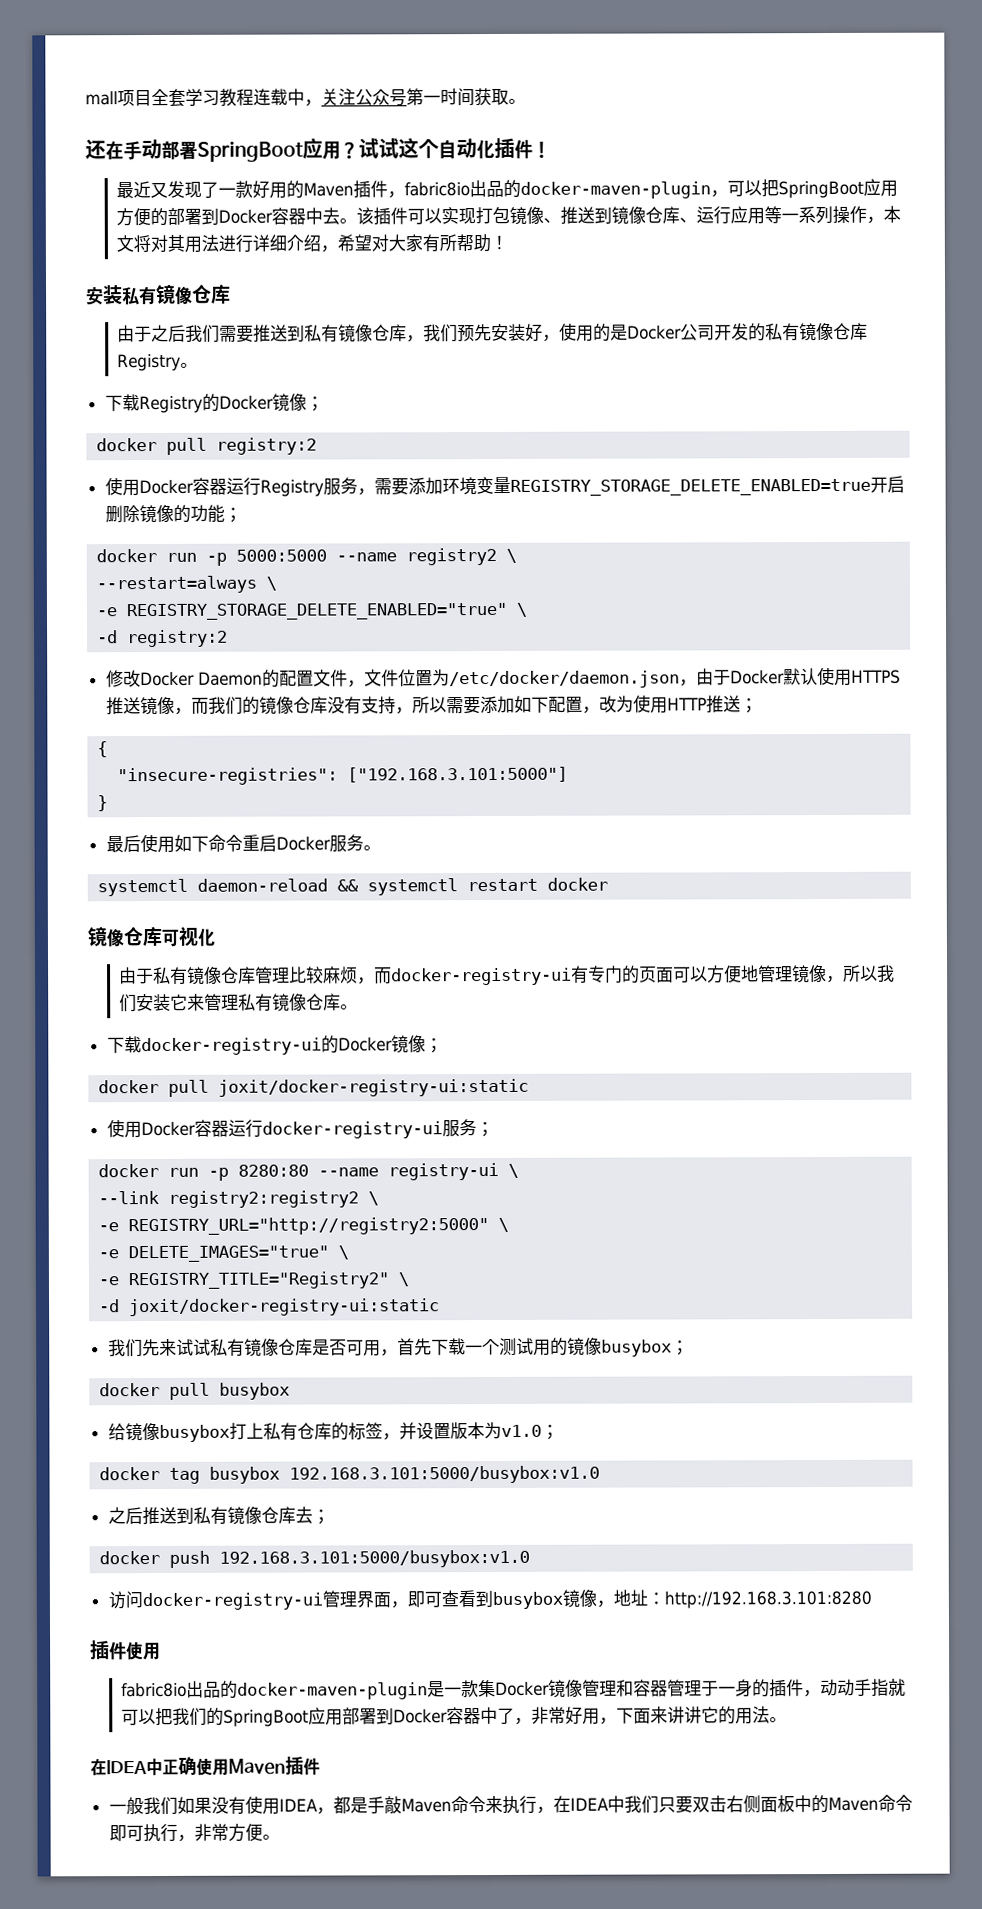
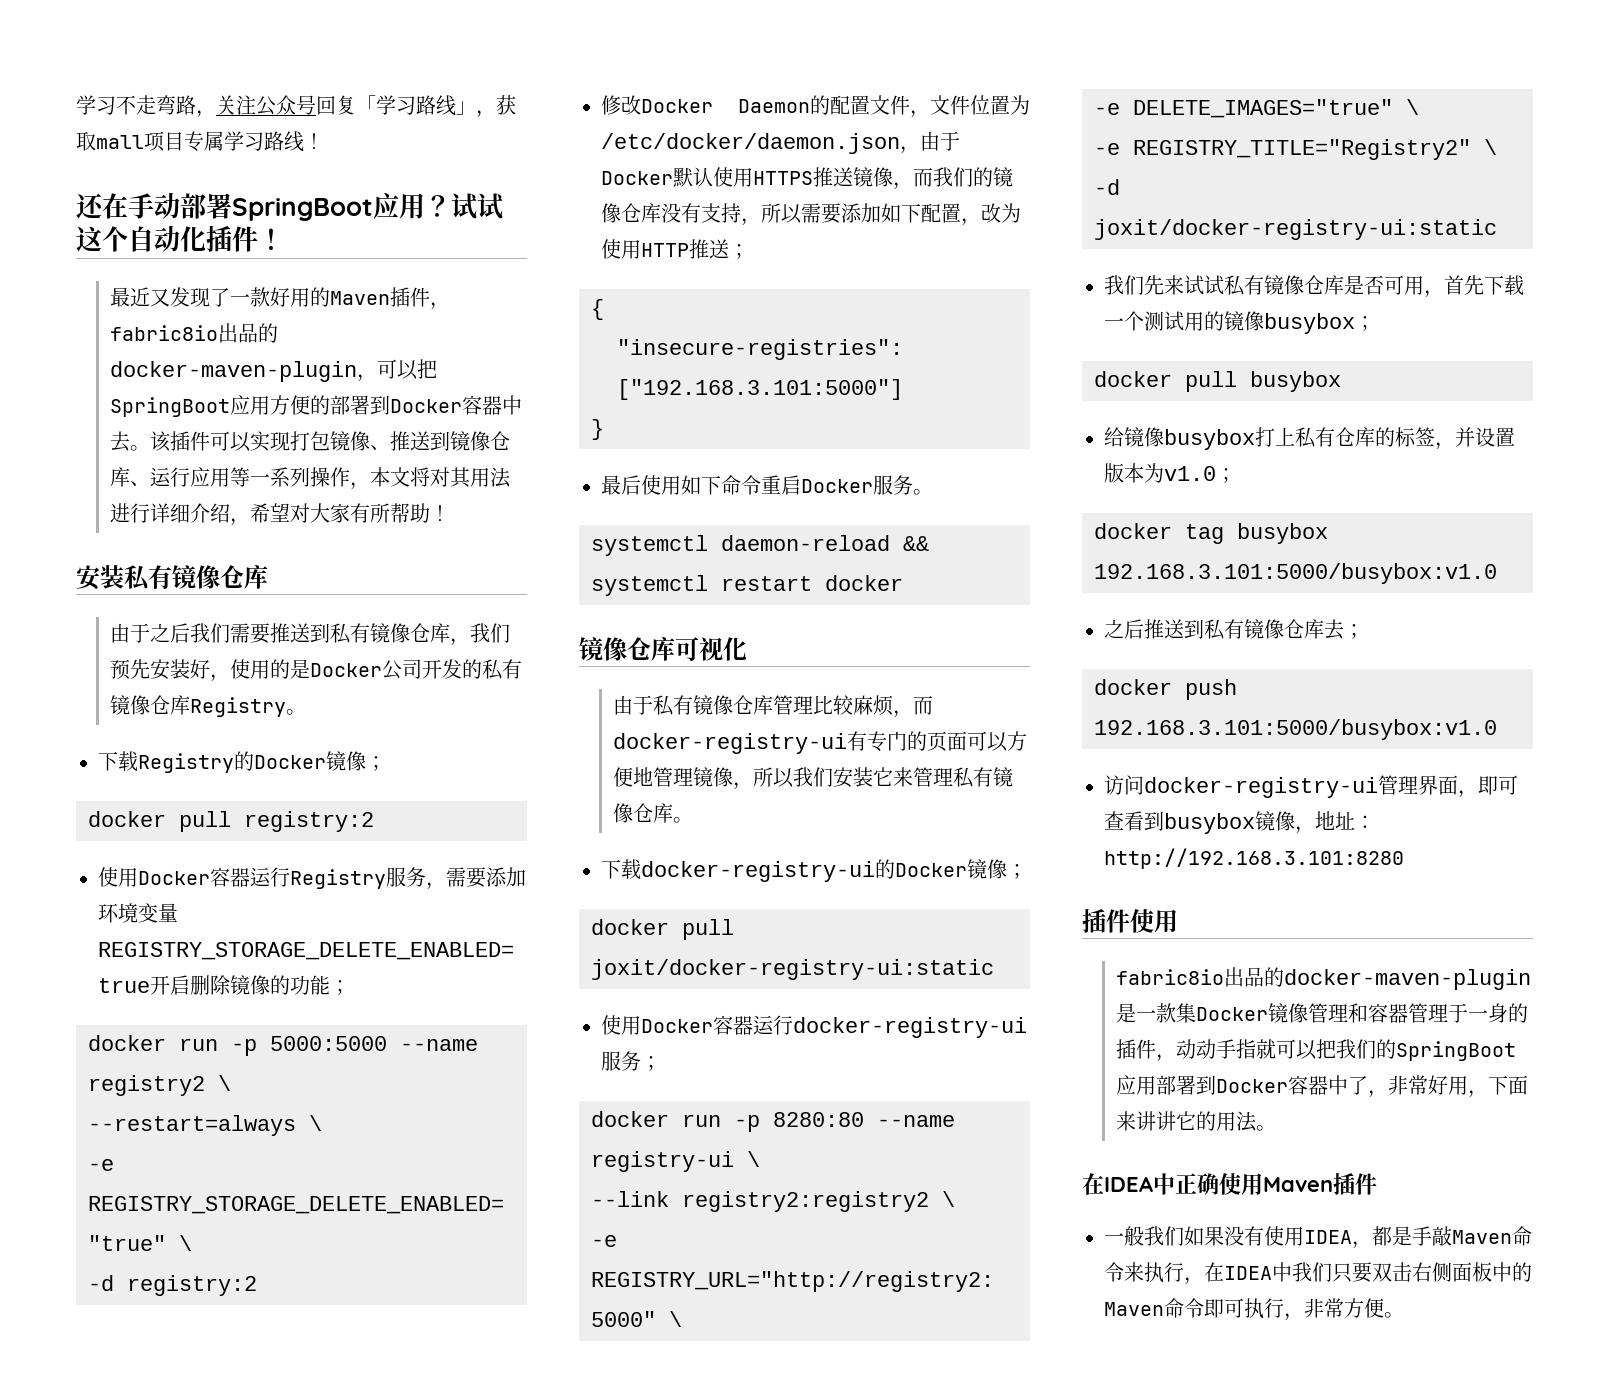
- mall项目全套学习教程连载中，关注公众号第一时间获取。
+ 学习不走弯路，关注公众号回复「学习路线」，获取mall项目专属学习路线！

